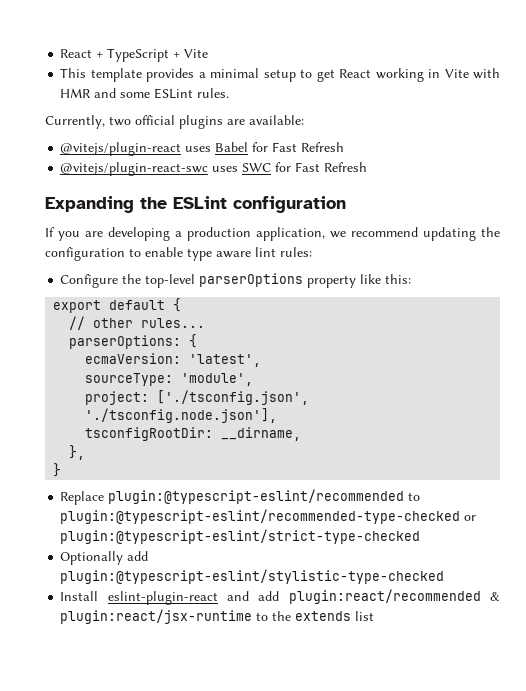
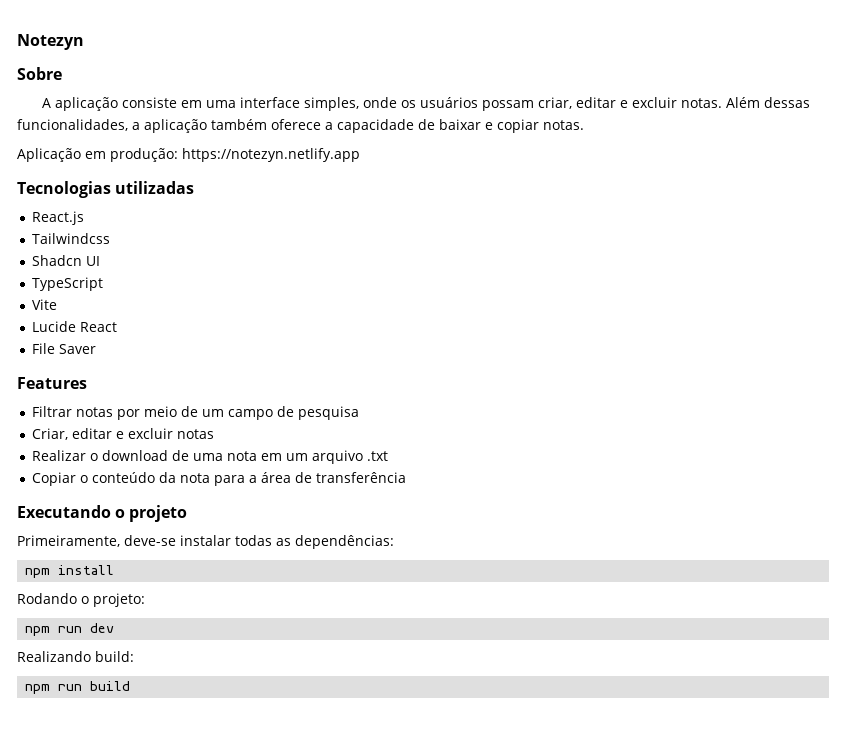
- React + TypeScript + Vite
+ Notezyn
+ Sobre
+ A aplicação consiste em uma interface simples, onde os usuários possam criar, editar e excluir notas. Além dessas funcionalidades, a aplicação também oferece a capacidade de baixar e copiar notas.
+ Aplicação em produção: https://notezyn.netlify.app
+ Tecnologias utilizadas
+ React.js
+ Tailwindcss
+ Shadcn UI
+ TypeScript
+ Vite
- This template provides a minimal setup to get React working in Vite with HMR and some ESLint rules.
- Currently, two official plugins are available:
- @vitejs/plugin-react uses Babel for Fast Refresh
- @vitejs/plugin-react-swc uses SWC for Fast Refresh
- Expanding the ESLint configuration
- If you are developing a production application, we recommend updating the configuration to enable type aware lint rules:
- Configure the top-level parserOptions property like this:
- export default {
- // other rules...
- parserOptions: {
- ecmaVersion: 'latest',
- sourceType: 'module',
- project: ['./tsconfig.json', './tsconfig.node.json'],
- tsconfigRootDir: __dirname,
- },
- }
- Replace plugin:@typescript-eslint/recommended to plugin:@typescript-eslint/recommended-type-checked or plugin:@typescript-eslint/strict-type-checked
- Optionally add plugin:@typescript-eslint/stylistic-type-checked
- Install eslint-plugin-react and add plugin:react/recommended & plugin:react/jsx-runtime to the extends list
+ Lucide React
+ File Saver
+ Features
+ Filtrar notas por meio de um campo de pesquisa
+ Criar, editar e excluir notas
+ Realizar o download de uma nota em um arquivo .txt
+ Copiar o conteúdo da nota para a área de transferência
+ Executando o projeto
+ Primeiramente, deve-se instalar todas as dependências:
+ npm install
+ Rodando o projeto:
+ npm run dev
+ Realizando build:
+ npm run build

